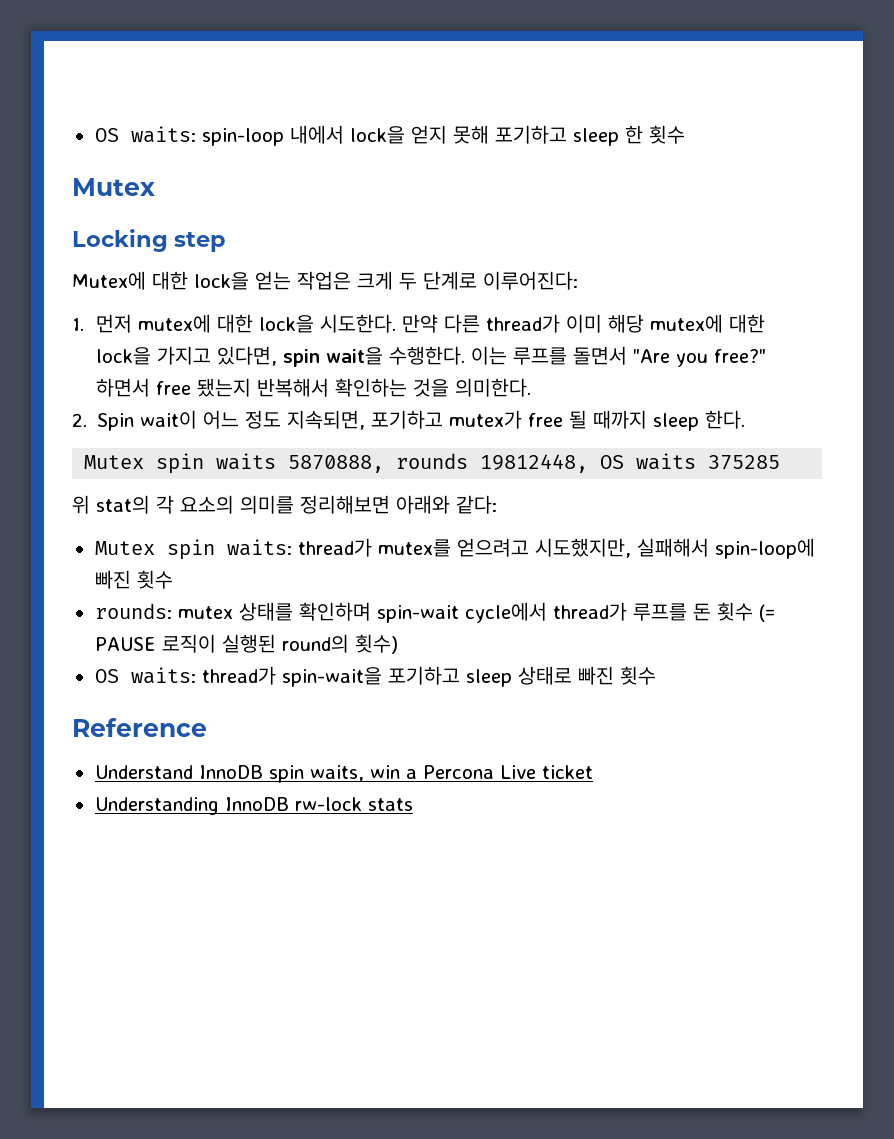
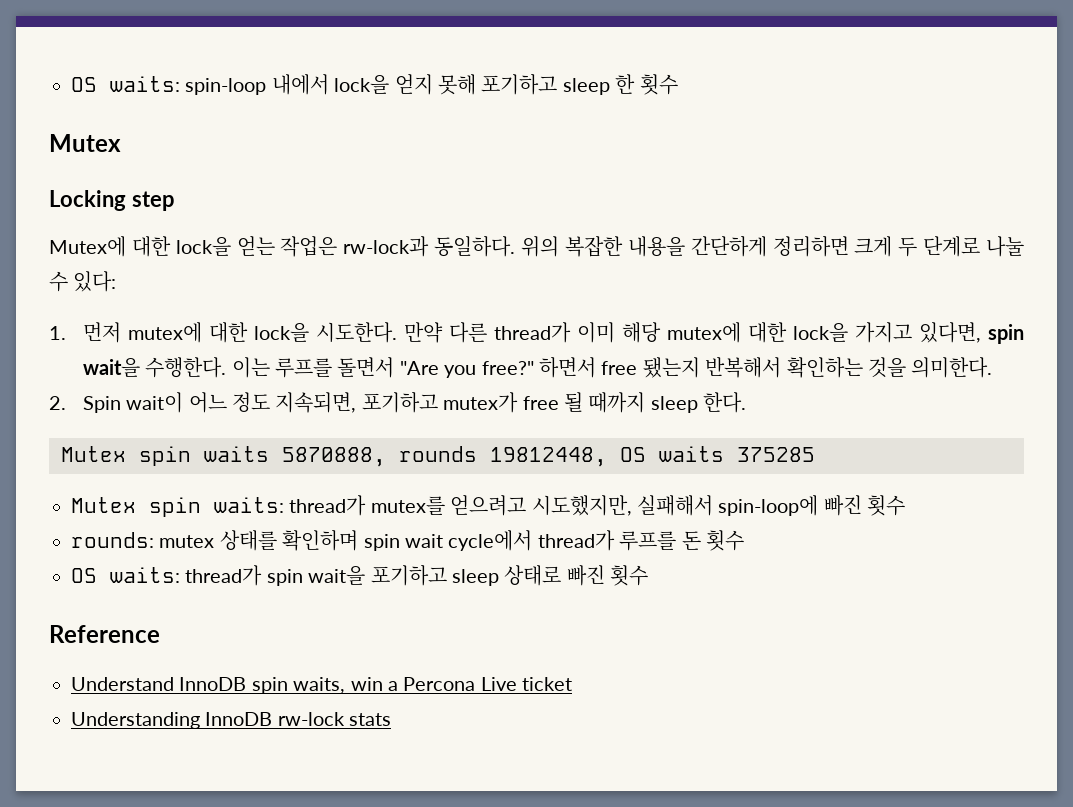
- Mutex에 대한 lock을 얻는 작업은 크게 두 단계로 이루어진다:
+ Mutex에 대한 lock을 얻는 작업은 rw-lock과 동일하다. 위의 복잡한 내용을 간단하게 정리하면 크게 두 단계로 나눌 수 있다:
- 위 stat의 각 요소의 의미를 정리해보면 아래와 같다:
- rounds: mutex 상태를 확인하며 spin-wait cycle에서 thread가 루프를 돈 횟수 (= PAUSE 로직이 실행된 round의 횟수)
+ rounds: mutex 상태를 확인하며 spin wait cycle에서 thread가 루프를 돈 횟수
- OS waits: thread가 spin-wait을 포기하고 sleep 상태로 빠진 횟수
+ OS waits: thread가 spin wait을 포기하고 sleep 상태로 빠진 횟수

